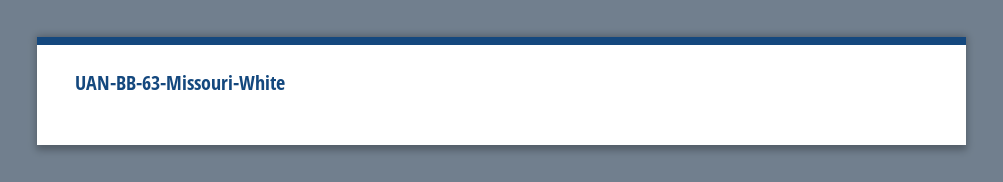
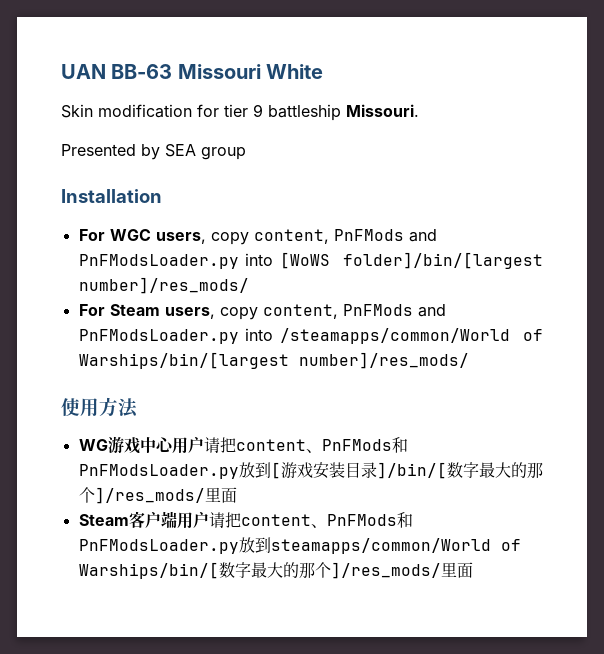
- UAN-BB-63-Missouri-White
+ UAN BB-63 Missouri White
+ Skin modification for tier 9 battleship Missouri.
+ Presented by SEA group
+ Installation
+ For WGC users, copy content, PnFMods and PnFModsLoader.py into [WoWS folder]/bin/[largest number]/res_mods/
+ For Steam users, copy content, PnFMods and PnFModsLoader.py into /steamapps/common/World of Warships/bin/[largest number]/res_mods/
+ 使用方法
+ WG游戏中心用户请把content、PnFMods和PnFModsLoader.py放到[游戏安装目录]/bin/[数字最大的那个]/res_mods/里面
+ Steam客户端用户请把content、PnFMods和PnFModsLoader.py放到steamapps/common/World of Warships/bin/[数字最大的那个]/res_mods/里面

